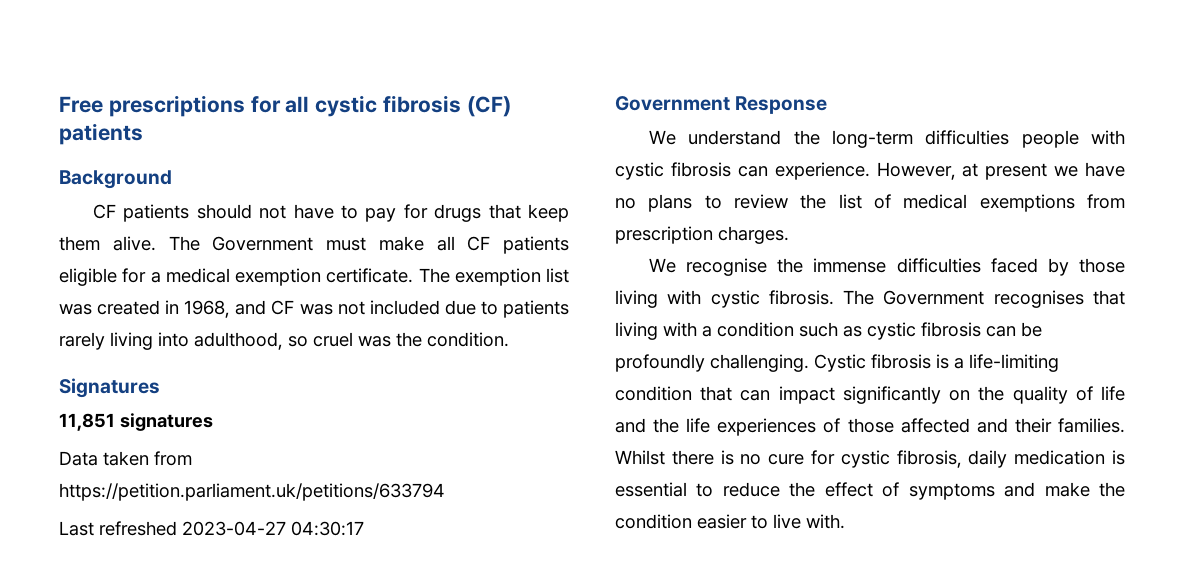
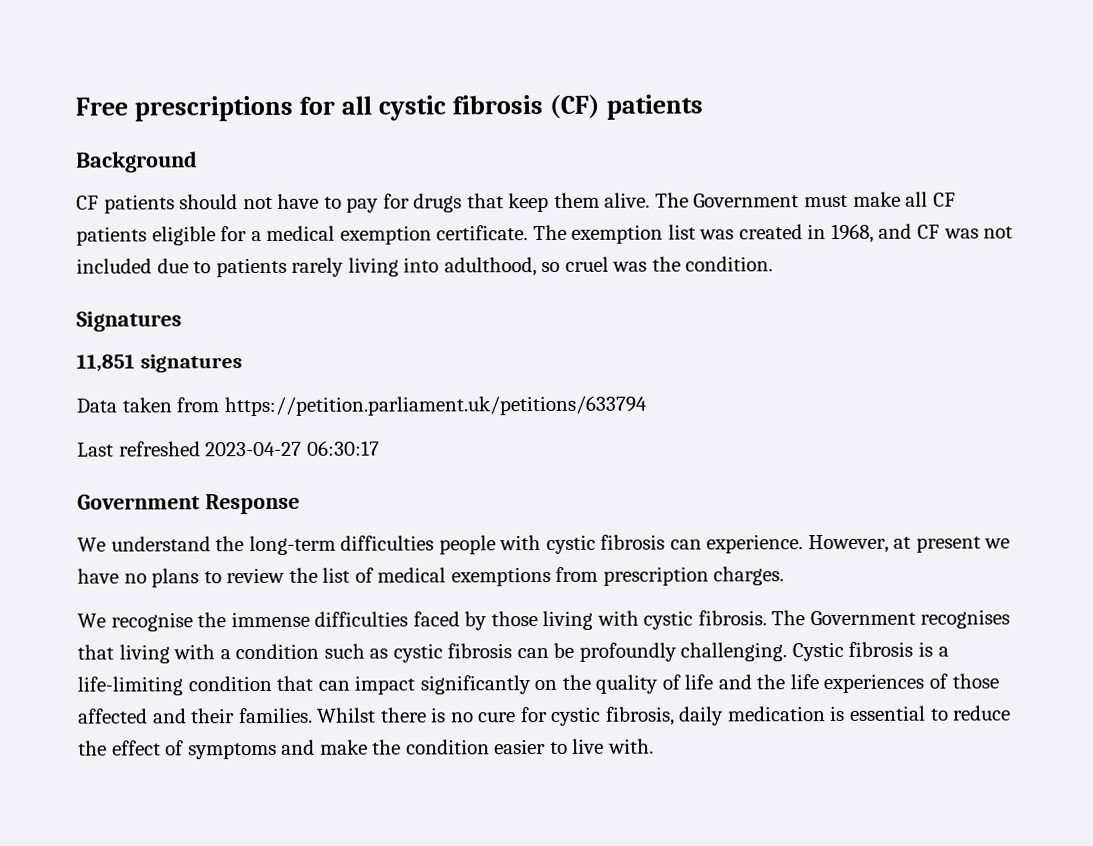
- Last refreshed 2023-04-27 04:30:17
+ Last refreshed 2023-04-27 06:30:17

